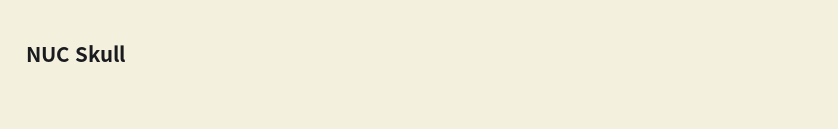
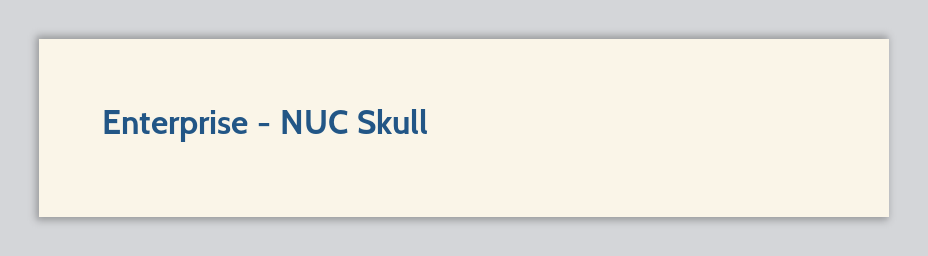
- NUC Skull
+ Enterprise - NUC Skull

